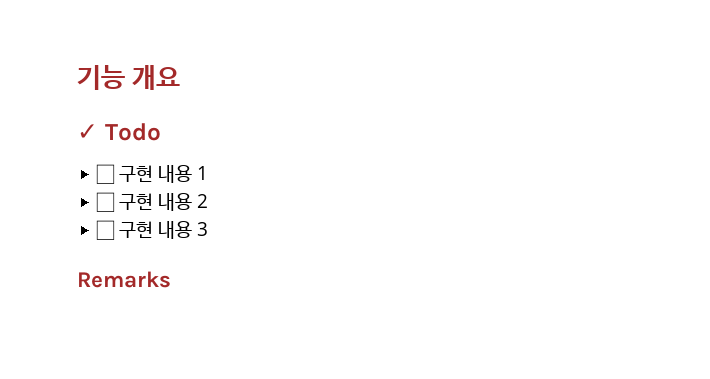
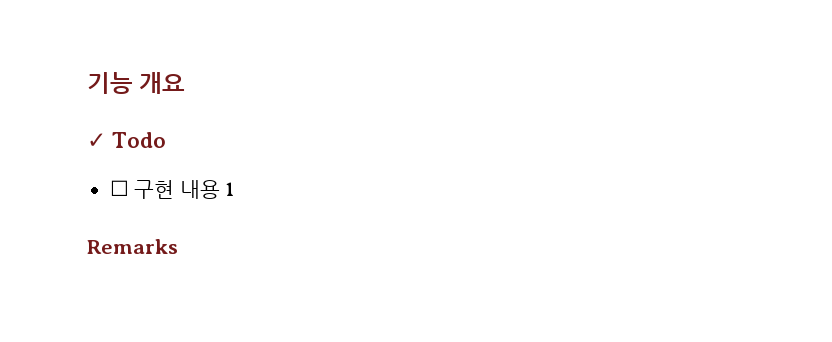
- ☐ 구현 내용 2
- ☐ 구현 내용 3

